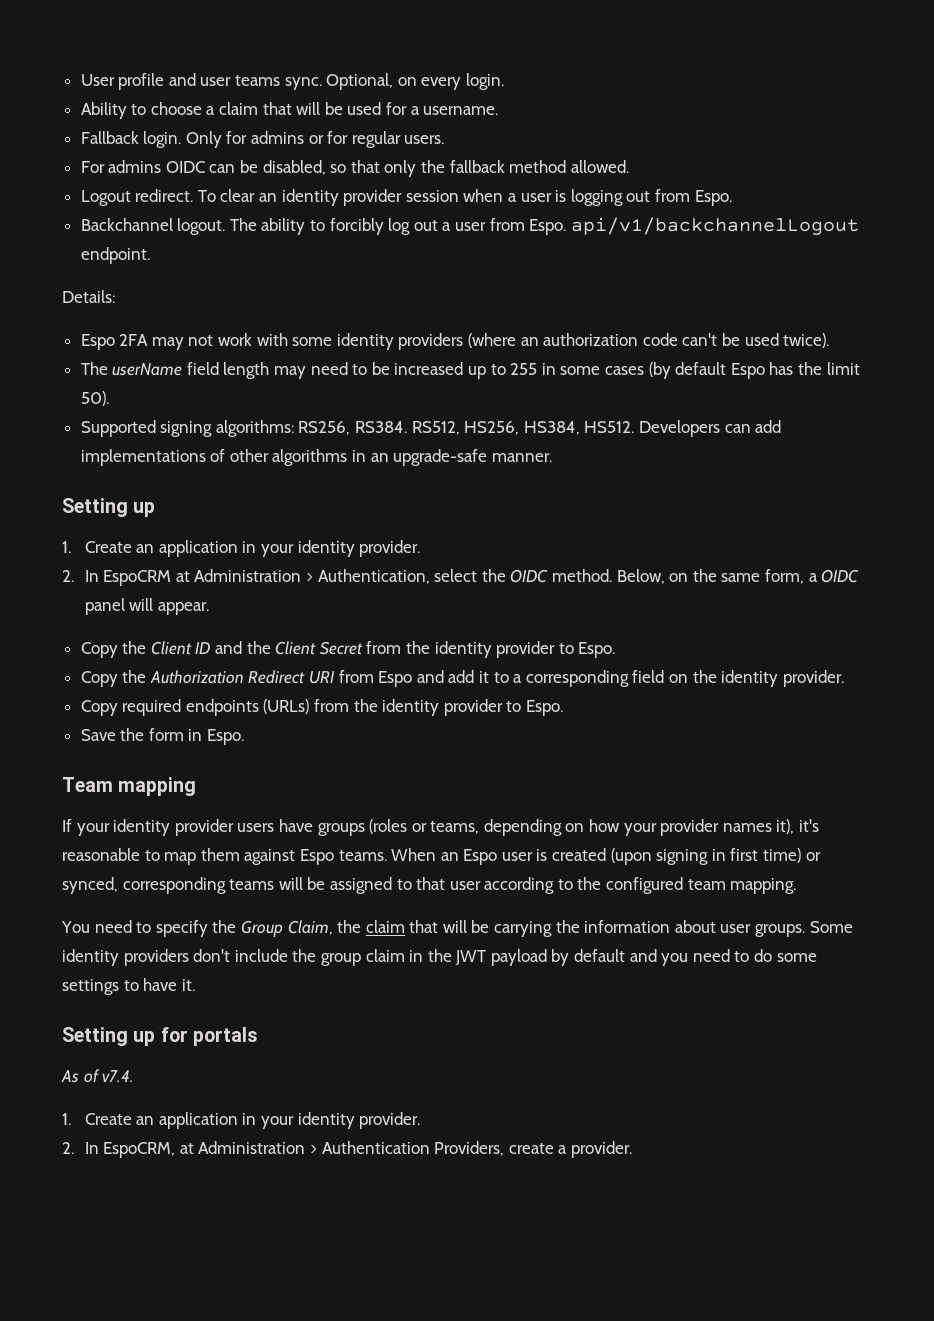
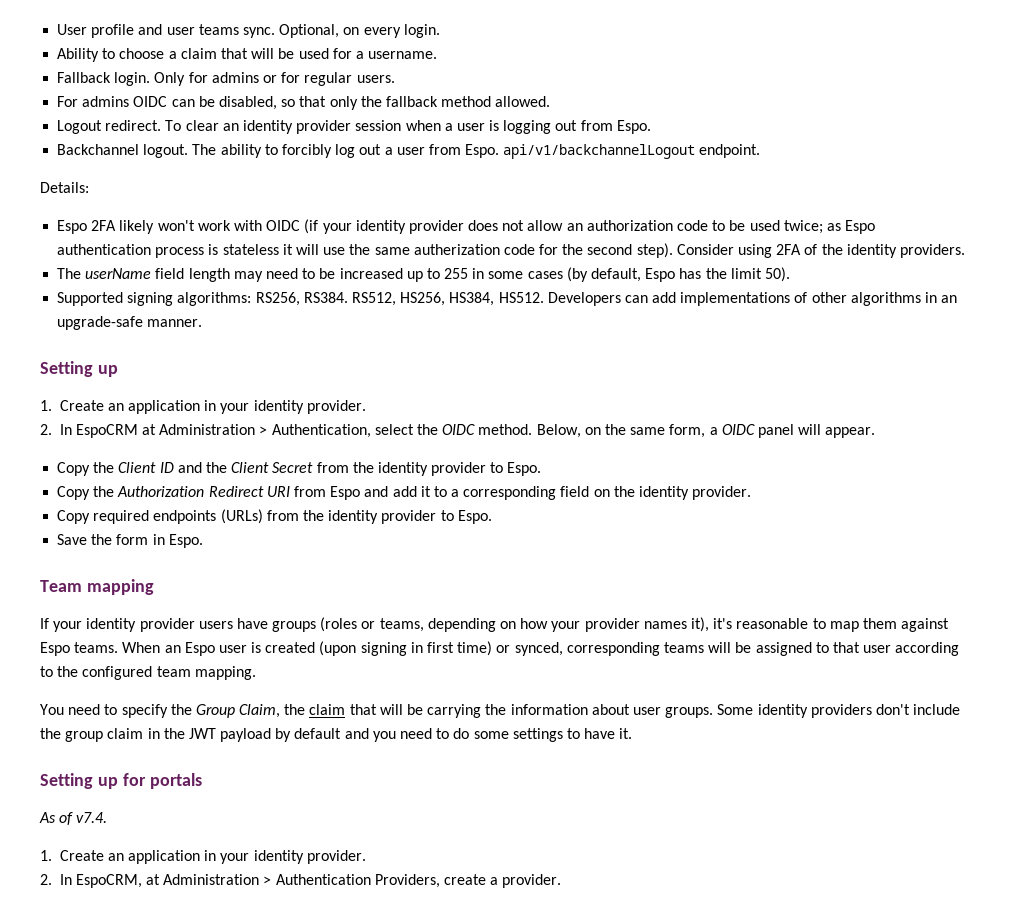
- Espo 2FA may not work with some identity providers (where an authorization code can't be used twice).
+ Espo 2FA likely won't work with OIDC (if your identity provider does not allow an authorization code to be used twice; as Espo authentication process is stateless it will use the same autherization code for the second step). Consider using 2FA of the identity providers.
- The userName field length may need to be increased up to 255 in some cases (by default Espo has the limit 50).
+ The userName field length may need to be increased up to 255 in some cases (by default, Espo has the limit 50).

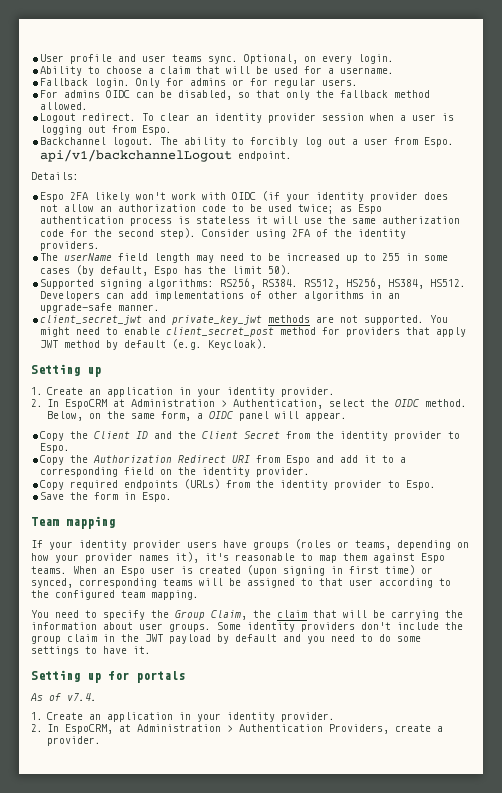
+ client_secret_jwt and private_key_jwt methods are not supported. You might need to enable client_secret_post method for providers that apply JWT method by default (e.g. Keycloak).

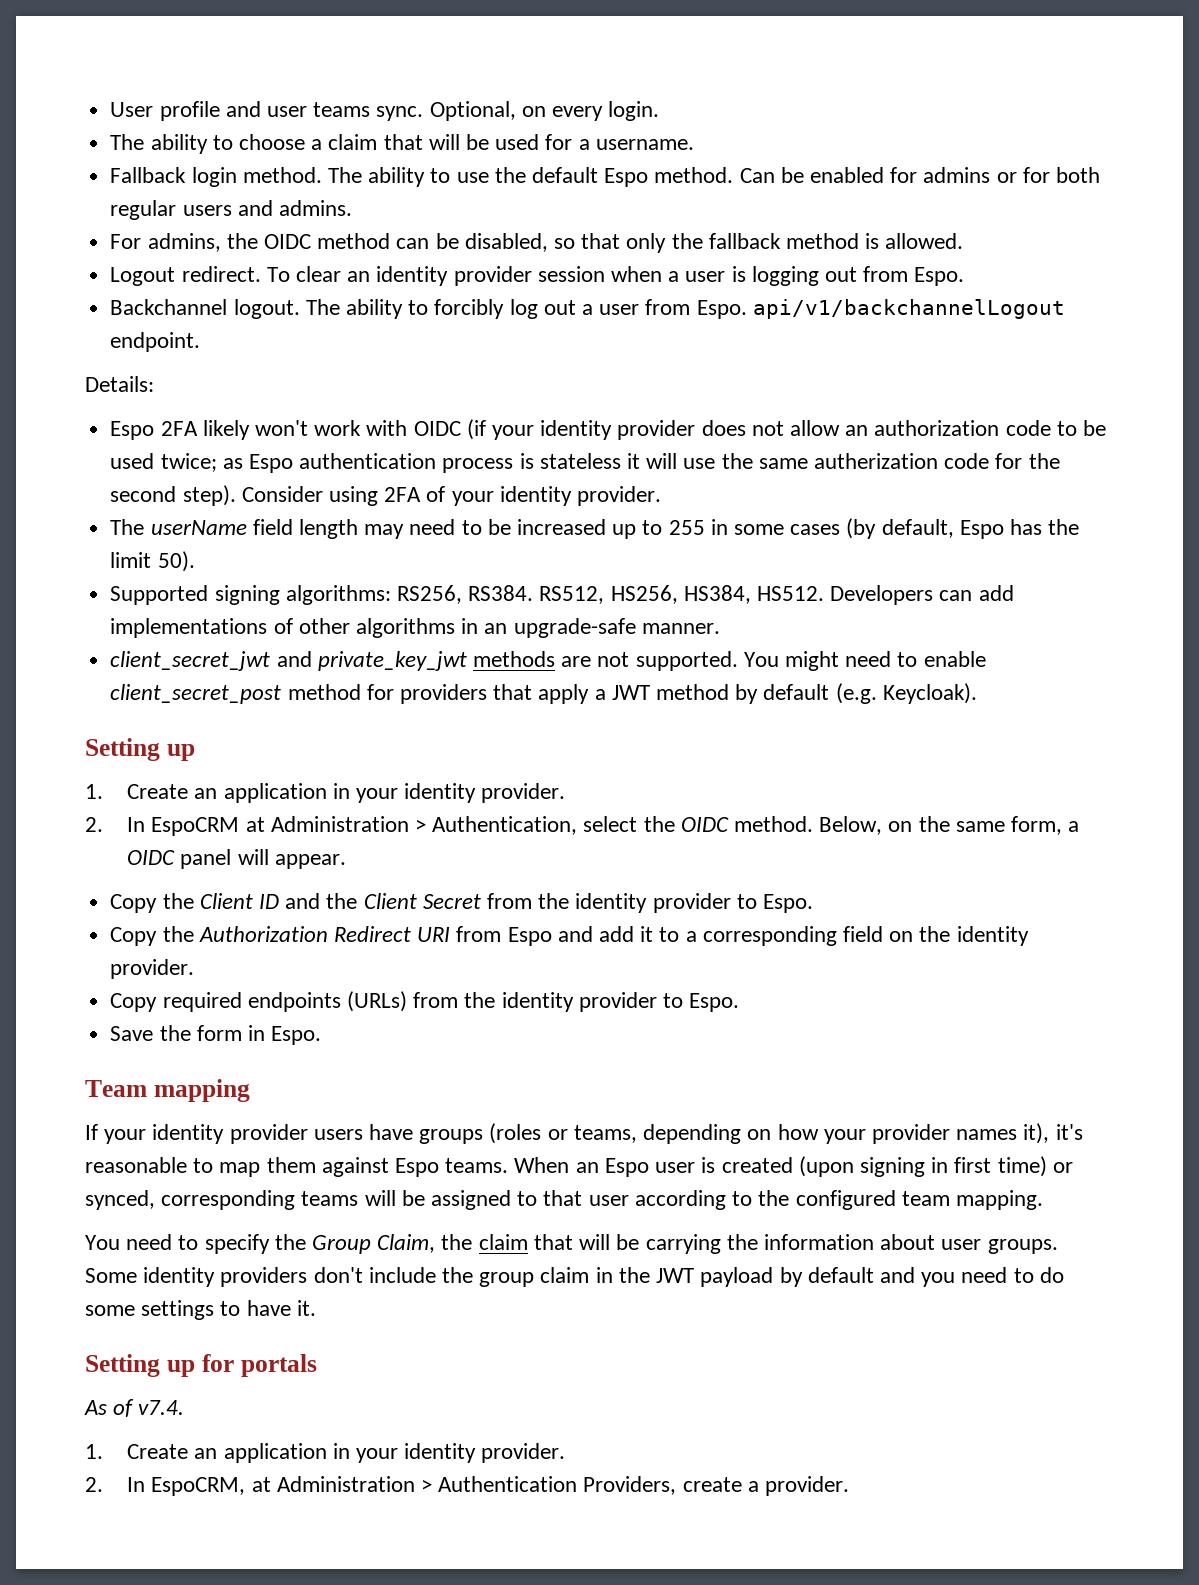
- Ability to choose a claim that will be used for a username.
+ The ability to choose a claim that will be used for a username.
- Fallback login. Only for admins or for regular users.
- For admins OIDC can be disabled, so that only the fallback method allowed.
+ Fallback login method. The ability to use the default Espo method. Can be enabled for admins or for both regular users and admins.
+ For admins, the OIDC method can be disabled, so that only the fallback method is allowed.
- Consider using 2FA of the identity providers.
+ Consider using 2FA of your identity provider.
- You might need to enable client_secret_post method for providers that apply JWT method by default (e.g. Keycloak).
+ You might need to enable client_secret_post method for providers that apply a JWT method by default (e.g. Keycloak).

